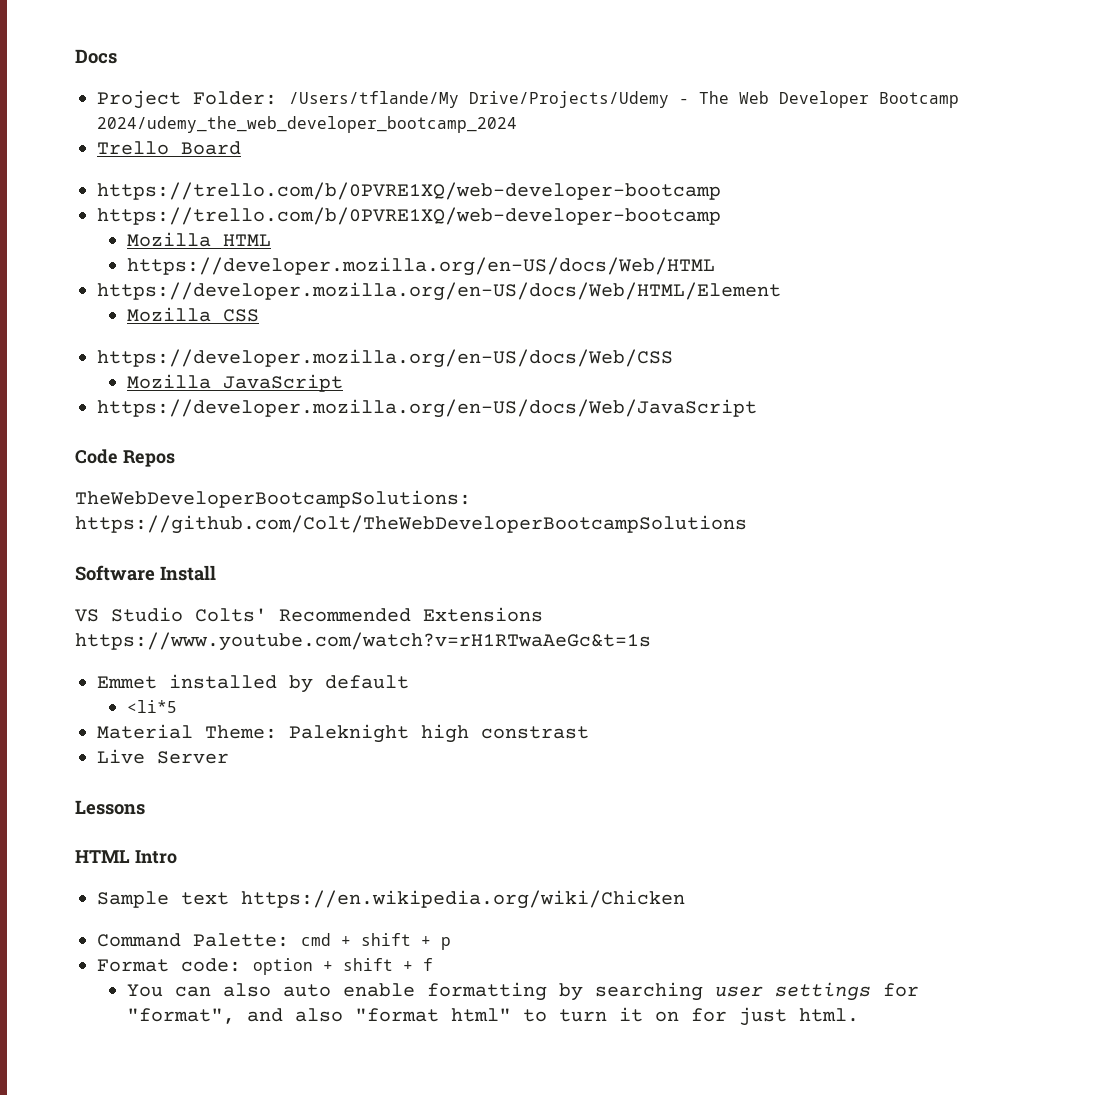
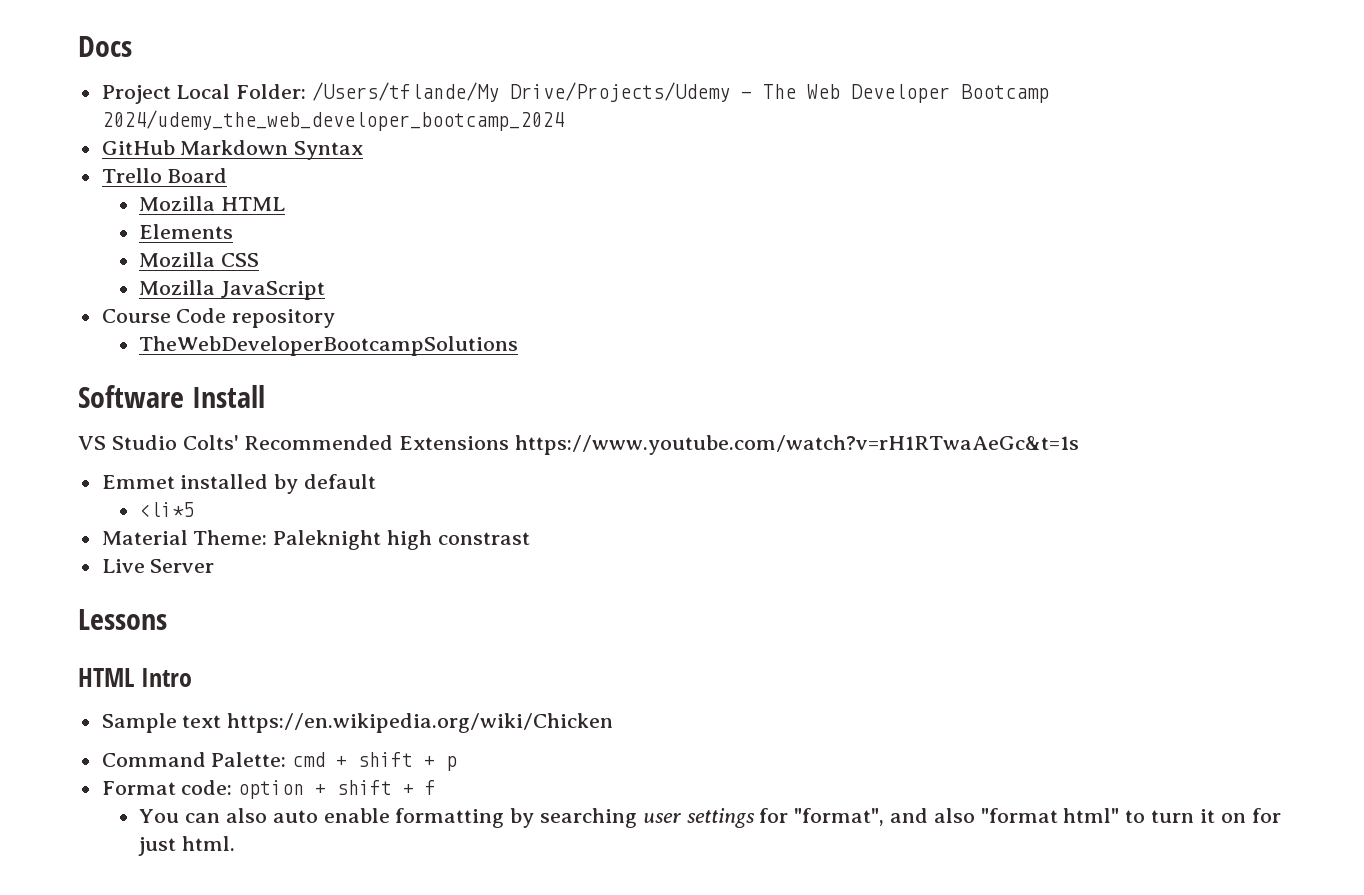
- Project Folder: /Users/tflande/My Drive/Projects/Udemy - The Web Developer Bootcamp 2024/udemy_the_web_developer_bootcamp_2024
+ Project Local Folder: /Users/tflande/My Drive/Projects/Udemy - The Web Developer Bootcamp 2024/udemy_the_web_developer_bootcamp_2024
+ GitHub Markdown Syntax
  Trello Board
- https://trello.com/b/0PVRE1XQ/web-developer-bootcamp
- https://trello.com/b/0PVRE1XQ/web-developer-bootcamp
- https://developer.mozilla.org/en-US/docs/Web/HTML
- https://developer.mozilla.org/en-US/docs/Web/HTML/Element
+ Elements
- https://developer.mozilla.org/en-US/docs/Web/CSS
- https://developer.mozilla.org/en-US/docs/Web/JavaScript
- Code Repos
- TheWebDeveloperBootcampSolutions: https://github.com/Colt/TheWebDeveloperBootcampSolutions
+ Course Code repository
+ TheWebDeveloperBootcampSolutions

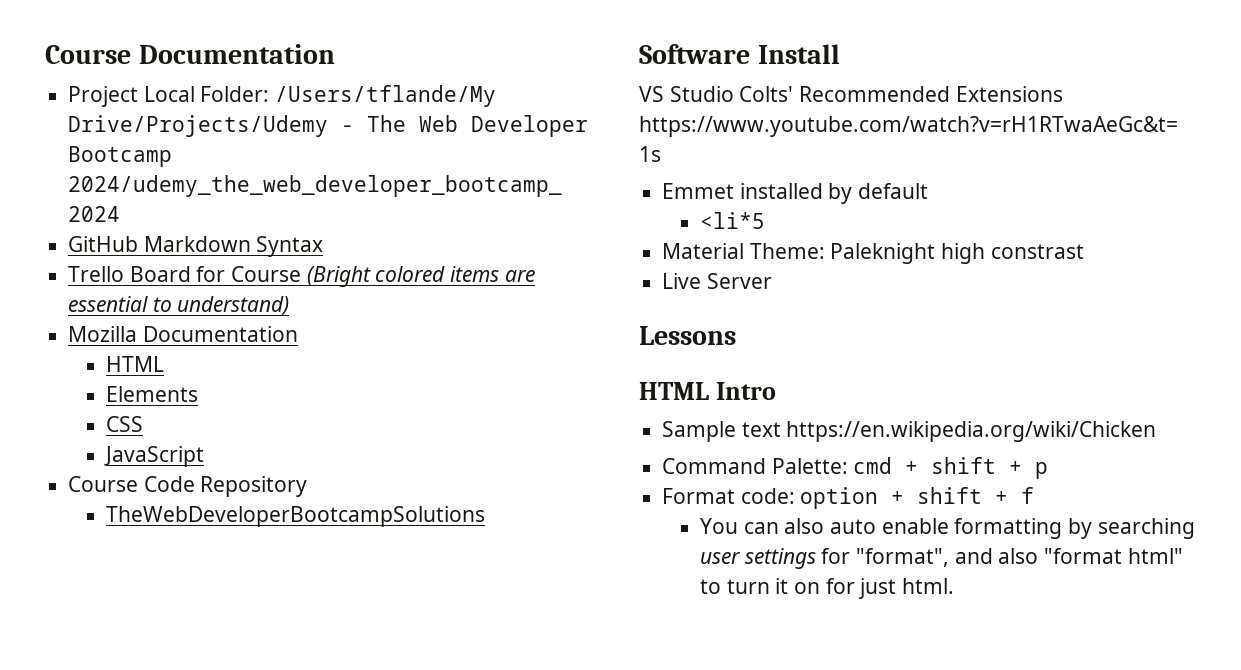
- Docs
+ Course Documentation
- Trello Board
- Mozilla HTML
+ Trello Board for Course (Bright colored items are essential to understand)
+ Mozilla Documentation
+ HTML
- Mozilla CSS
+ CSS
- Mozilla JavaScript
+ JavaScript
- Course Code repository
+ Course Code Repository

